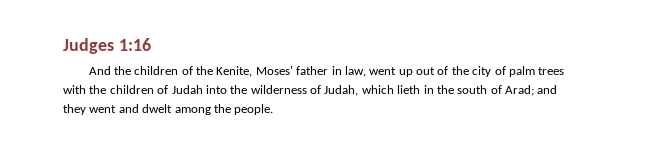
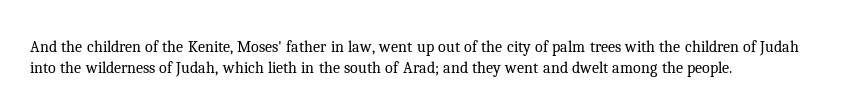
- Judges 1:16

